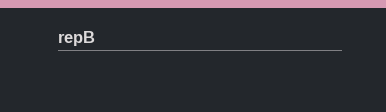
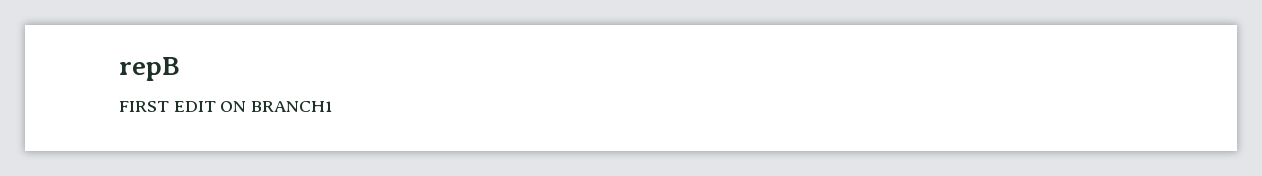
+ FIRST EDIT ON BRANCH1

